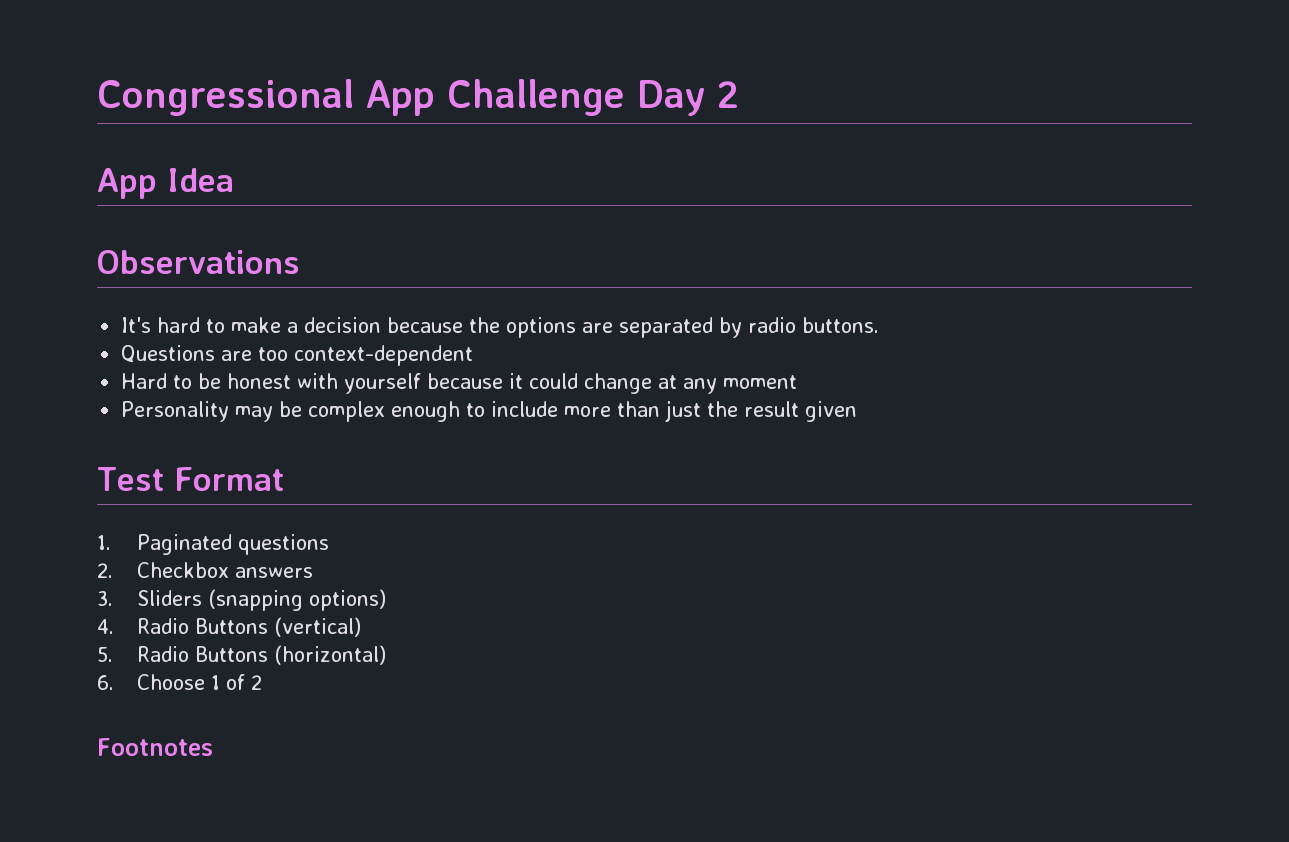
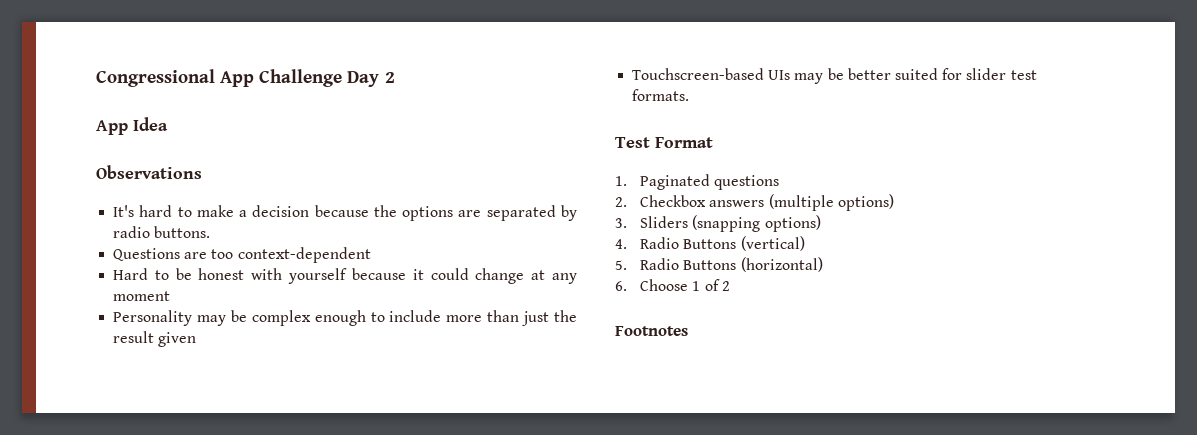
+ Touchscreen-based UIs may be better suited for slider test formats.
- 2. Checkbox answers
+ 2. Checkbox answers (multiple options)

